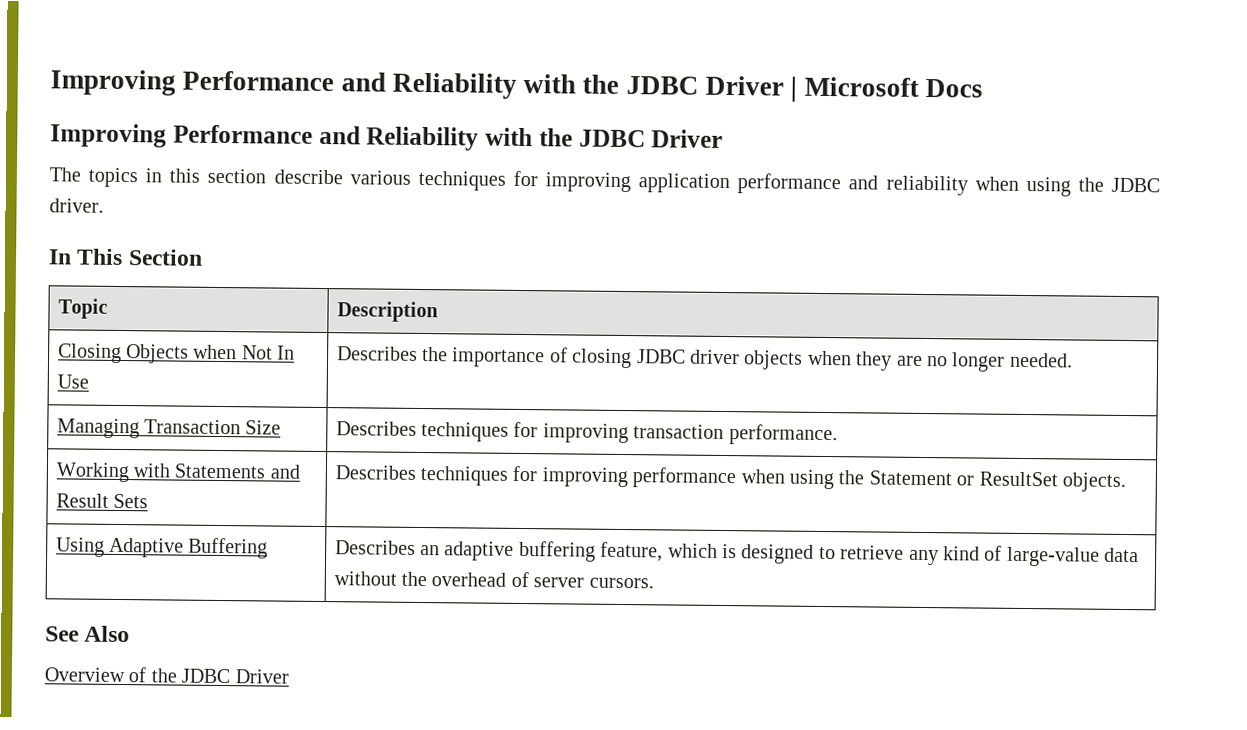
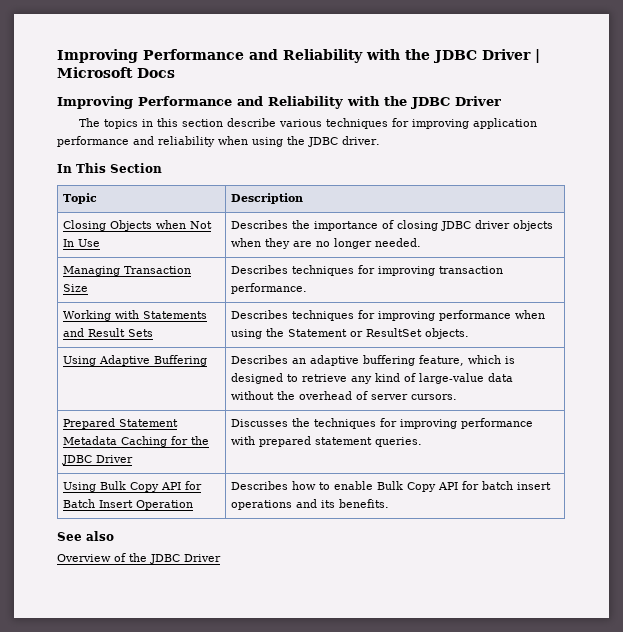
+ Prepared Statement Metadata Caching for the JDBC Driver | Discusses the techniques for improving performance with prepared statement queries.
+ Using Bulk Copy API for Batch Insert Operation | Describes how to enable Bulk Copy API for batch insert operations and its benefits.
- See Also
+ See also

